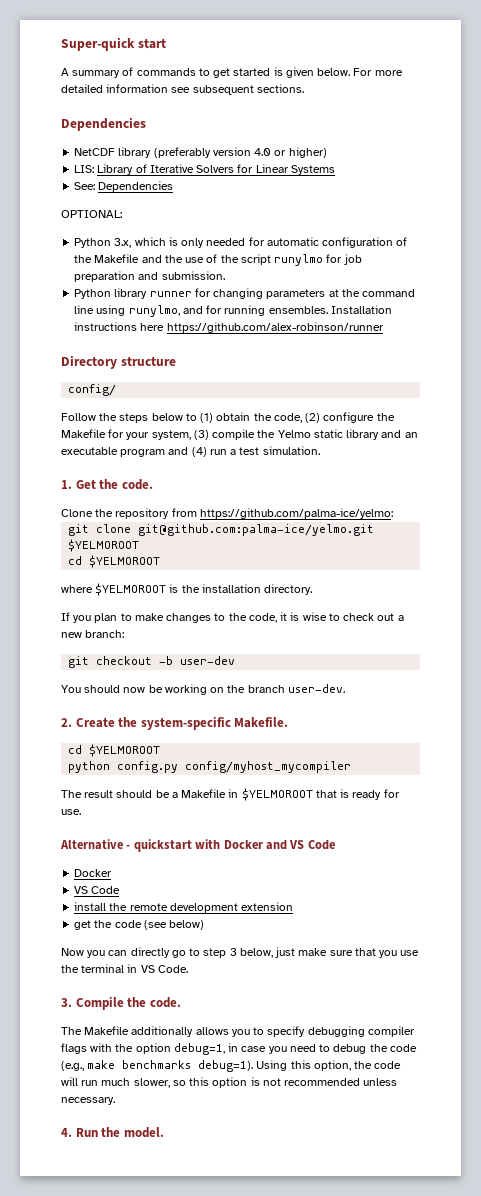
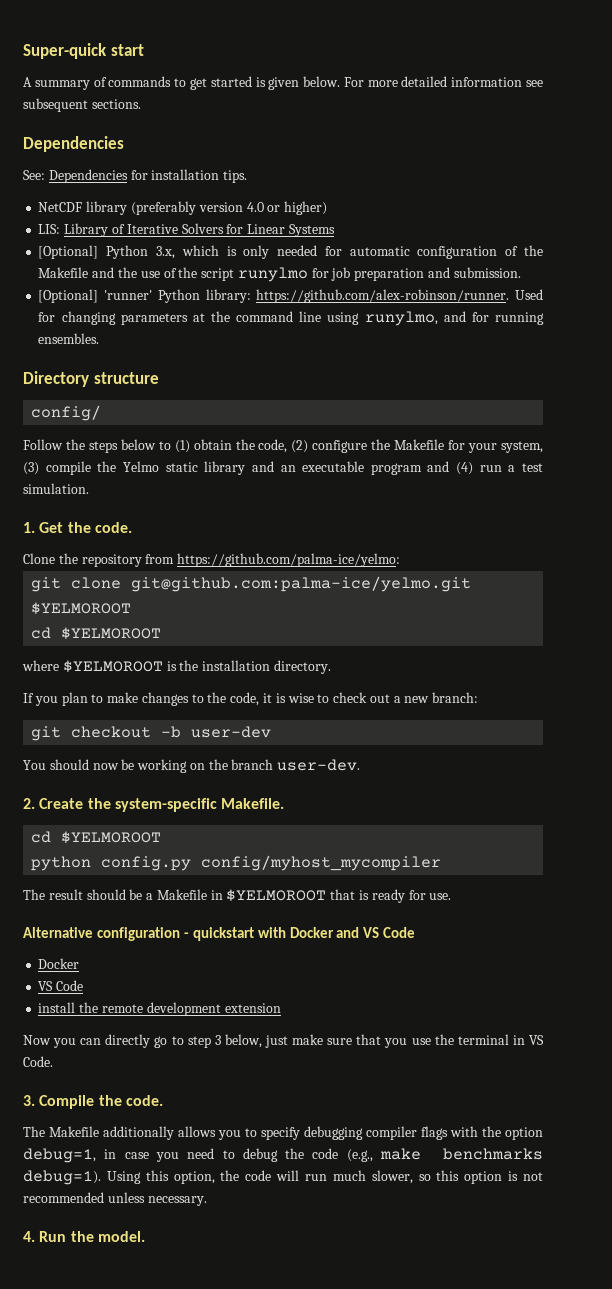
+ See: Dependencies for installation tips.
- See: Dependencies
- OPTIONAL:
- Python 3.x, which is only needed for automatic configuration of the Makefile and the use of the script runylmo for job preparation and submission.
+ [Optional] Python 3.x, which is only needed for automatic configuration of the Makefile and the use of the script runylmo for job preparation and submission.
- Python library runner for changing parameters at the command line using runylmo, and for running ensembles. Installation instructions here https://github.com/alex-robinson/runner
+ [Optional] 'runner' Python library: https://github.com/alex-robinson/runner. Used for changing parameters at the command line using runylmo, and for running ensembles.
- Alternative - quickstart with Docker and VS Code
+ Alternative configuration - quickstart with Docker and VS Code
- get the code (see below)

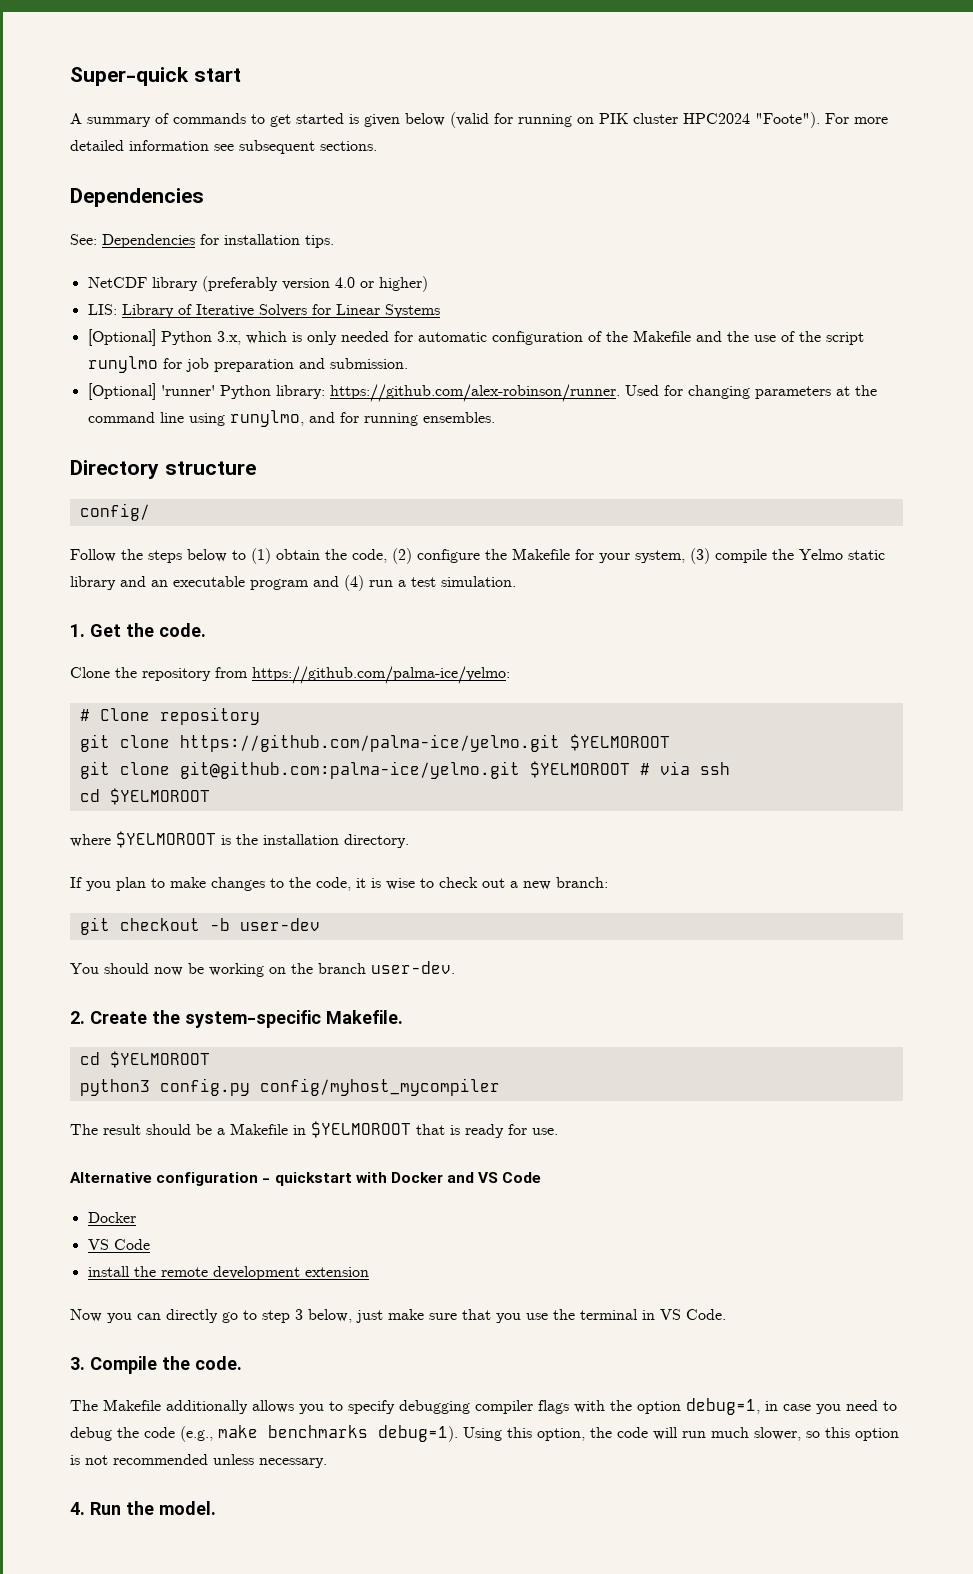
- A summary of commands to get started is given below.
+ A summary of commands to get started is given below (valid for running on PIK cluster HPC2024 "Foote").
+ # Clone repository
+ git clone https://github.com/palma-ice/yelmo.git $YELMOROOT
- git clone git@github.com:palma-ice/yelmo.git $YELMOROOT
+ git clone git@github.com:palma-ice/yelmo.git $YELMOROOT # via ssh
- python config.py config/myhost_mycompiler
+ python3 config.py config/myhost_mycompiler

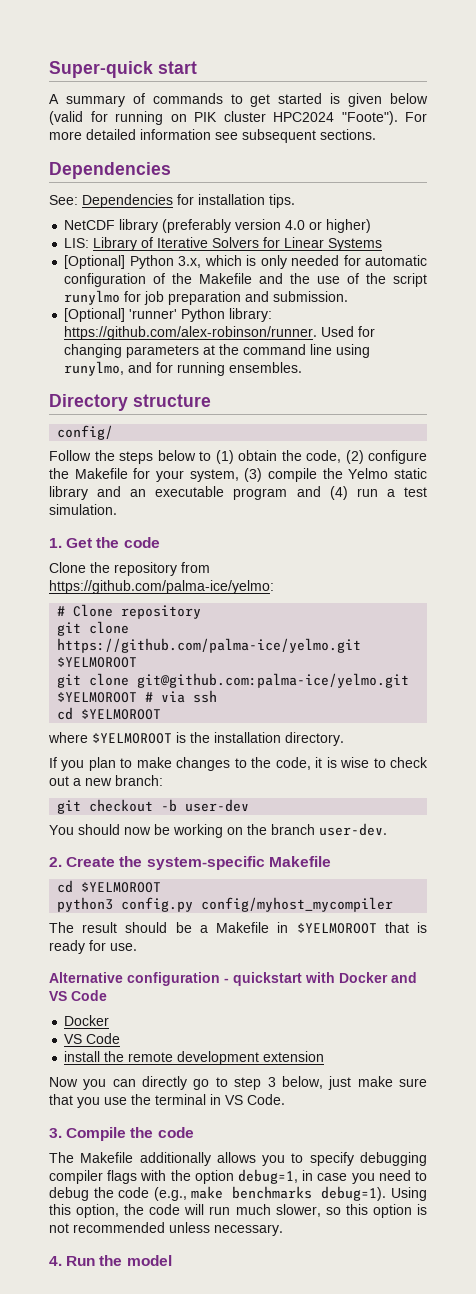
- 1. Get the code.
+ 1. Get the code
- 2. Create the system-specific Makefile.
+ 2. Create the system-specific Makefile
- 3. Compile the code.
+ 3. Compile the code
- 4. Run the model.
+ 4. Run the model

